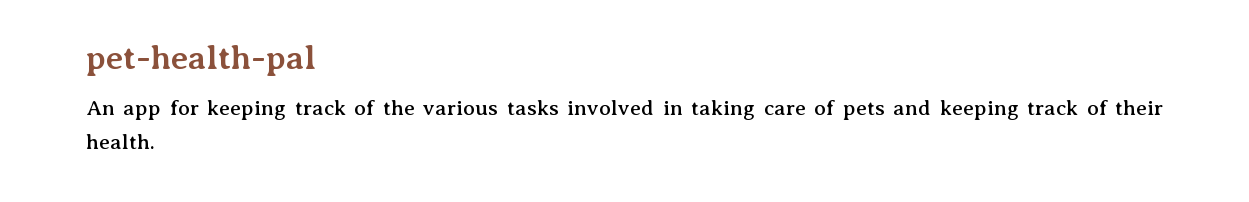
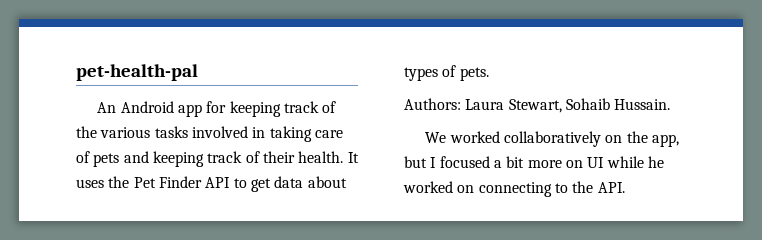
- An app for keeping track of the various tasks involved in taking care of pets and keeping track of their health.
+ An Android app for keeping track of the various tasks involved in taking care of pets and keeping track of their health.
+ It uses the Pet Finder API to get data about types of pets.
+ Authors: Laura Stewart, Sohaib Hussain.
+ We worked collaboratively on the app, but I focused a bit more on UI while he worked on connecting to the API.

